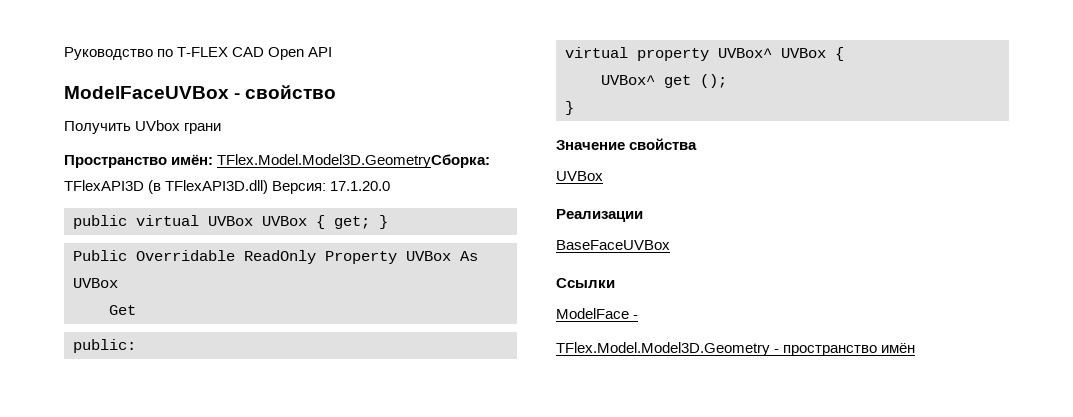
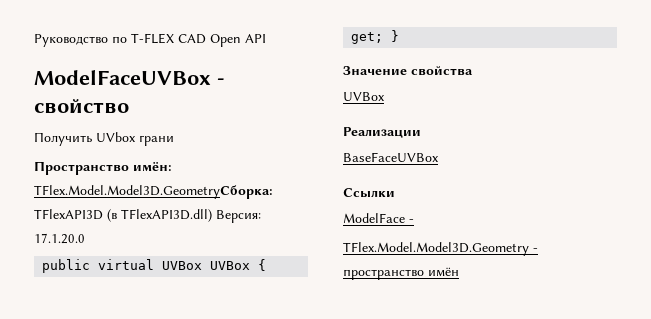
- Public Overridable ReadOnly Property UVBox As UVBox
- Get
- public:
- virtual property UVBox^ UVBox {
- UVBox^ get ();
- }

